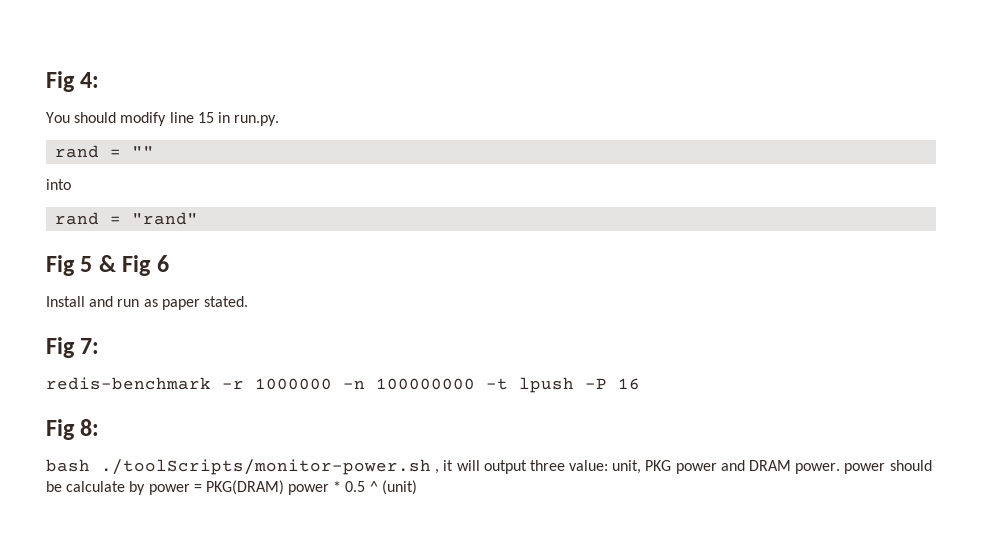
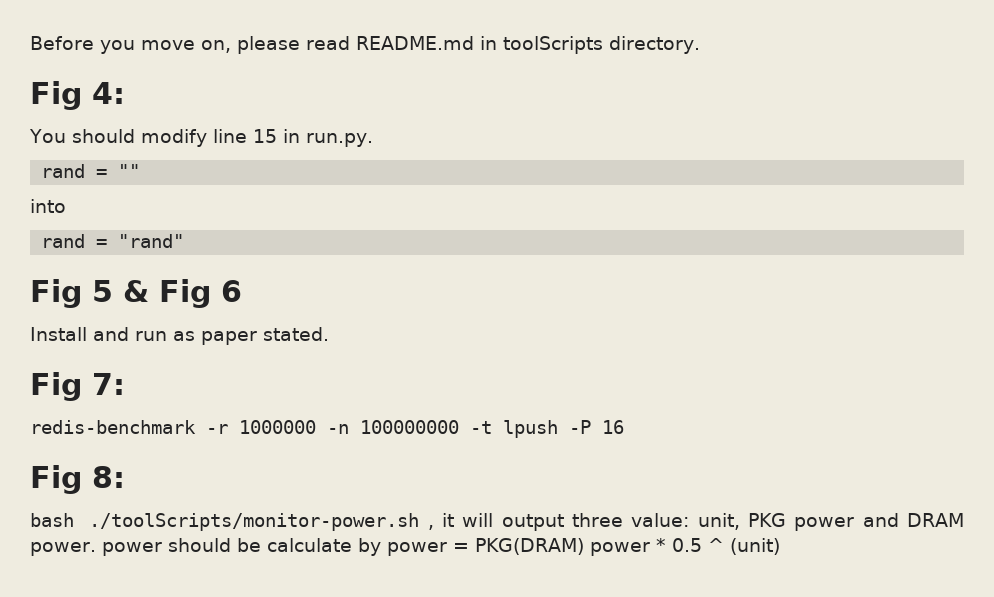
+ Before you move on, please read README.md in toolScripts directory.

